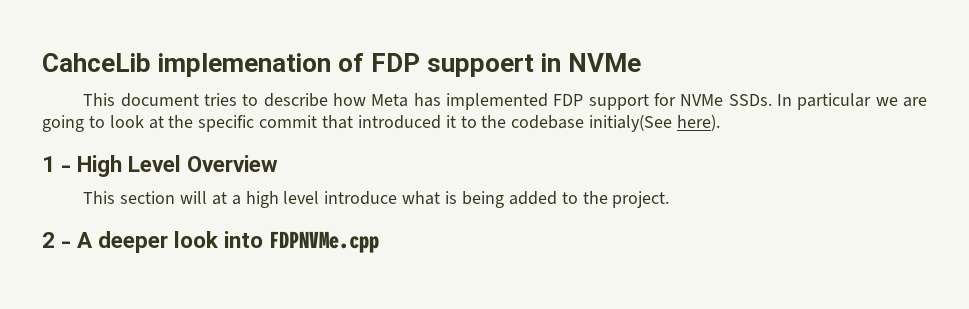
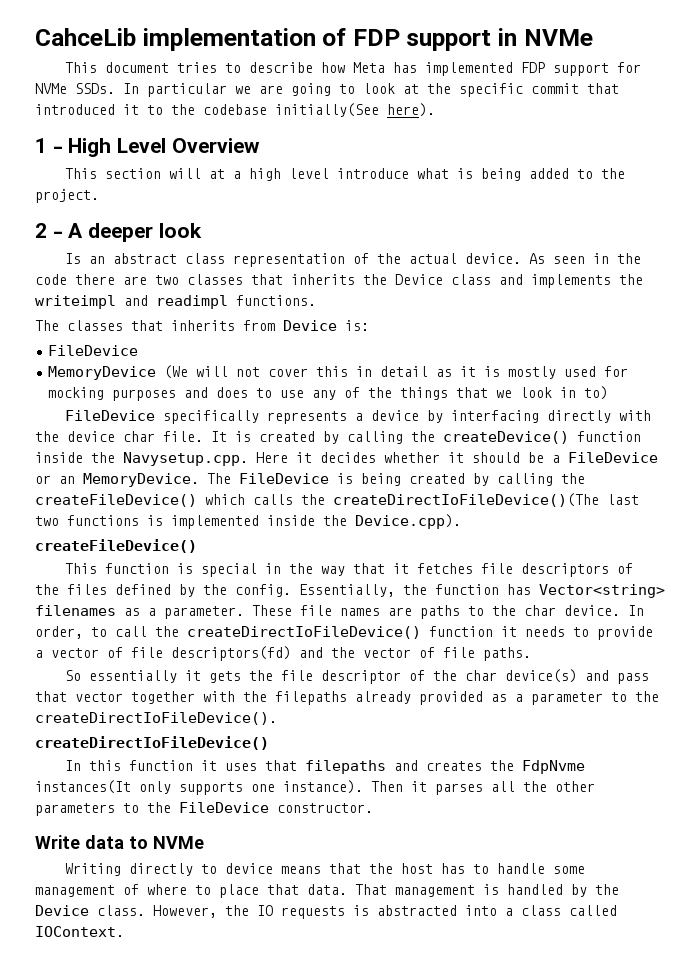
- CahceLib implemenation of FDP suppoert in NVMe
+ CahceLib implementation of FDP support in NVMe
- In particular we are going to look at the specific commit that introduced it to the codebase initialy(See here).
+ In particular we are going to look at the specific commit that introduced it to the codebase initially(See here).
- 2 - A deeper look into FDPNVMe.cpp
+ 2 - A deeper look
+ Is an abstract class representation of the actual device. As seen in the code there are two classes that inherits the Device class and implements the writeimpl and readimpl functions.
+ The classes that inherits from Device is:
+ FileDevice
+ MemoryDevice (We will not cover this in detail as it is mostly used for mocking purposes and does to use any of the things that we look in to)
+ FileDevice specifically represents a device by interfacing directly with the device char file. It is created by calling the createDevice() function inside the Navysetup.cpp. Here it decides whether it should be a FileDevice or an MemoryDevice. The FileDevice is being created by calling the createFileDevice() which calls the createDirectIoFileDevice()(The last two functions is implemented inside the Device.cpp).
+ createFileDevice()
+ This function is special in the way that it fetches file descriptors of the files defined by the config. Essentially, the function has Vector<string> filenames as a parameter. These file names are paths to the char device. In order, to call the createDirectIoFileDevice() function it needs to provide a vector of file descriptors(fd) and the vector of file paths.
+ So essentially it gets the file descriptor of the char device(s) and pass that vector together with the filepaths already provided as a parameter to the createDirectIoFileDevice().
+ createDirectIoFileDevice()
+ In this function it uses that filepaths and creates the FdpNvme instances(It only supports one instance). Then it parses all the other parameters to the FileDevice constructor.
+ Write data to NVMe
+ Writing directly to device means that the host has to handle some management of where to place that data. That management is handled by the Device class. However, the IO requests is abstracted into a class called IOContext.

